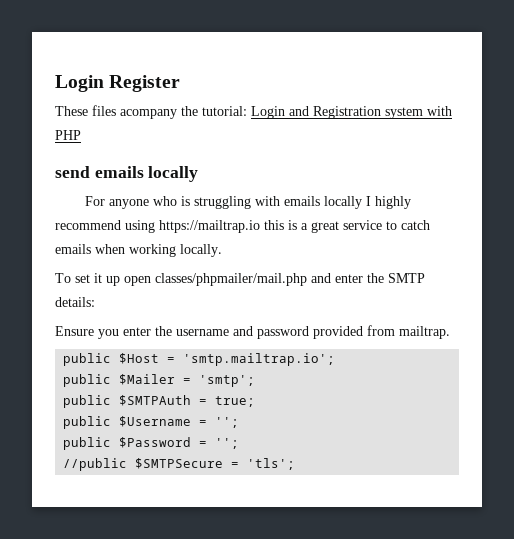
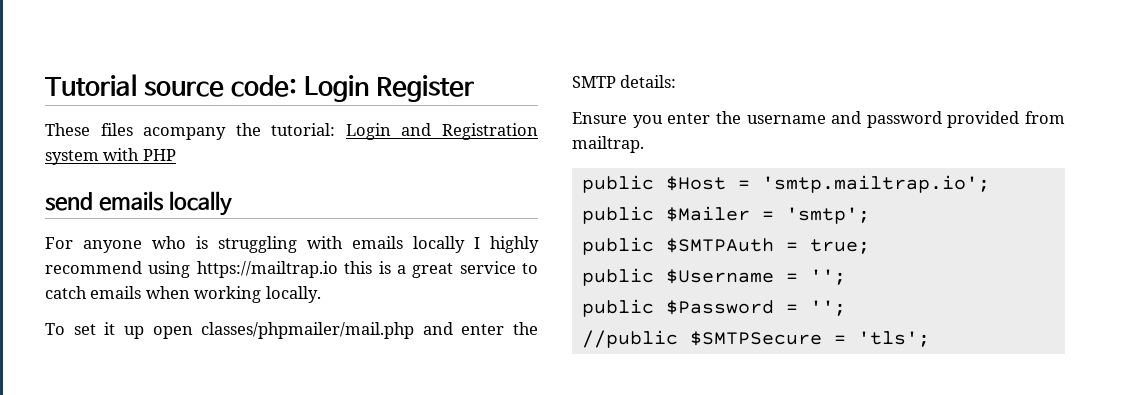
- Login Register
+ Tutorial source code: Login Register

